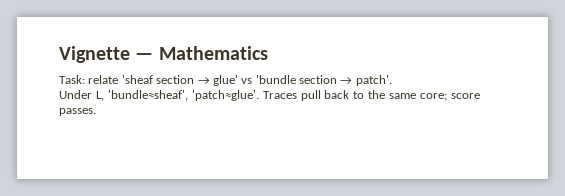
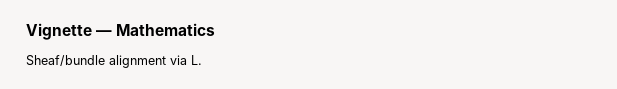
- Task: relate 'sheaf section → glue' vs 'bundle section → patch'.
- Under L, 'bundle≈sheaf', 'patch≈glue'. Traces pull back to the same core; score passes.
+ Sheaf/bundle alignment via L.

